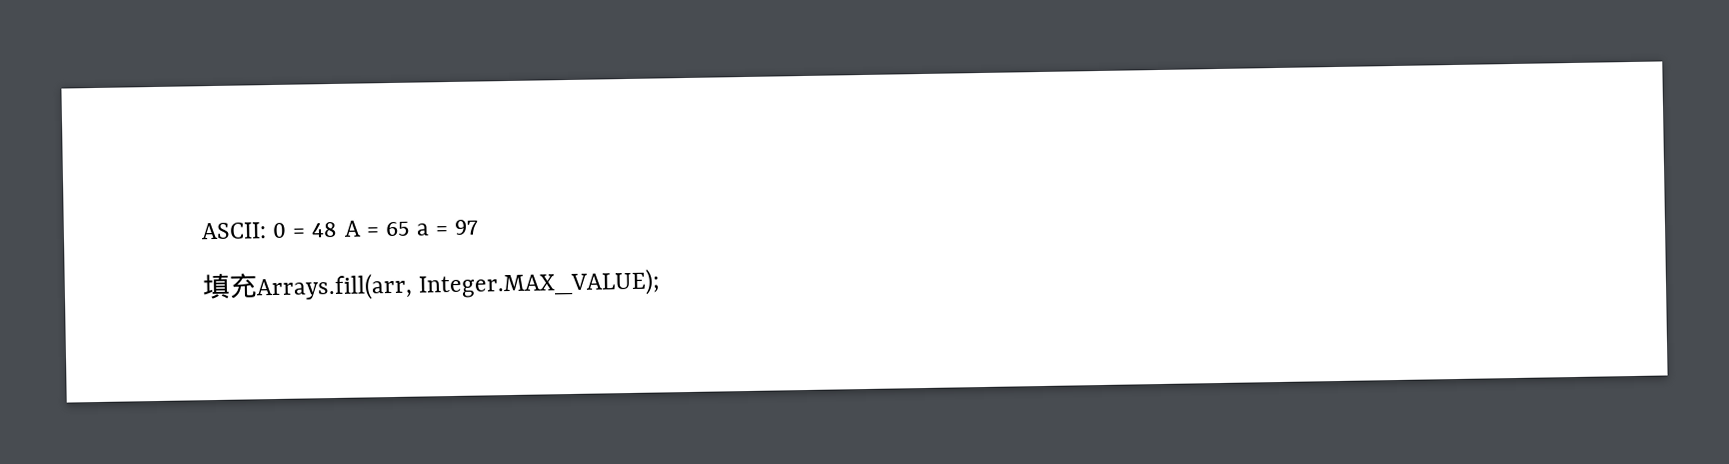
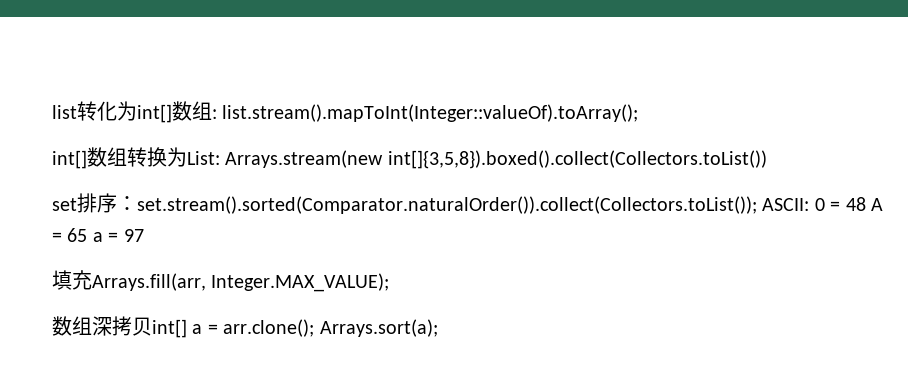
- ASCII: 0 = 48 A = 65 a = 97
+ list转化为int[]数组: list.stream().mapToInt(Integer::valueOf).toArray();
+ int[]数组转换为List: Arrays.stream(new int[]{3,5,8}).boxed().collect(Collectors.toList())
+ set排序：set.stream().sorted(Comparator.naturalOrder()).collect(Collectors.toList()); ASCII: 0 = 48 A = 65 a = 97
+ 数组深拷贝int[] a = arr.clone(); Arrays.sort(a);

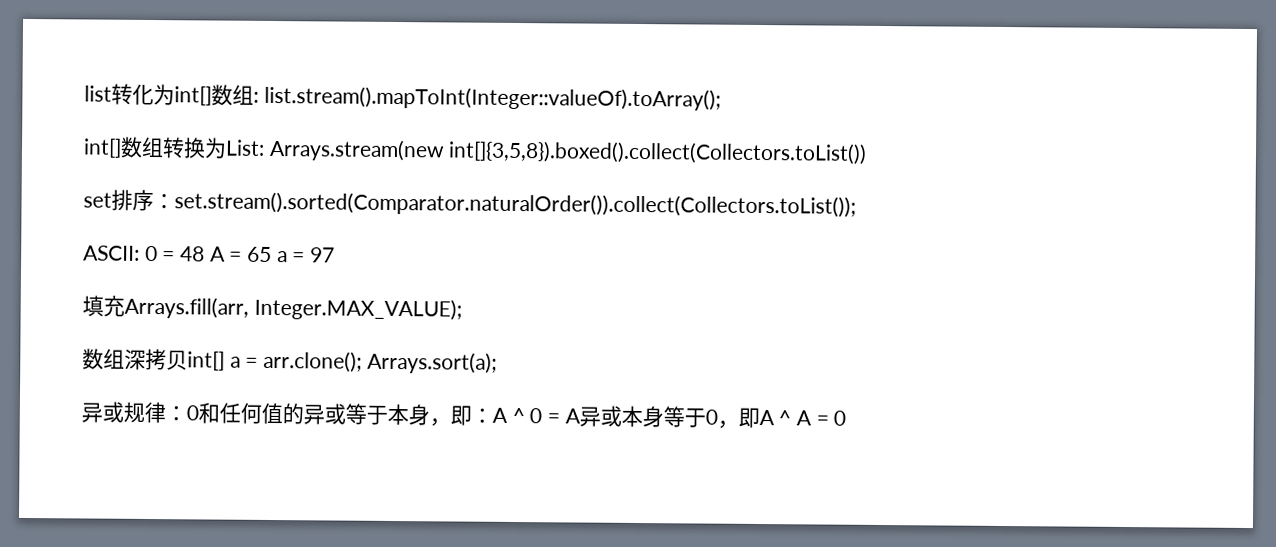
- set排序：set.stream().sorted(Comparator.naturalOrder()).collect(Collectors.toList()); ASCII: 0 = 48 A = 65 a = 97
+ set排序：set.stream().sorted(Comparator.naturalOrder()).collect(Collectors.toList());
+ ASCII: 0 = 48 A = 65 a = 97
+ 异或规律：0和任何值的异或等于本身，即：A ^ 0 = A异或本身等于0，即A ^ A = 0

